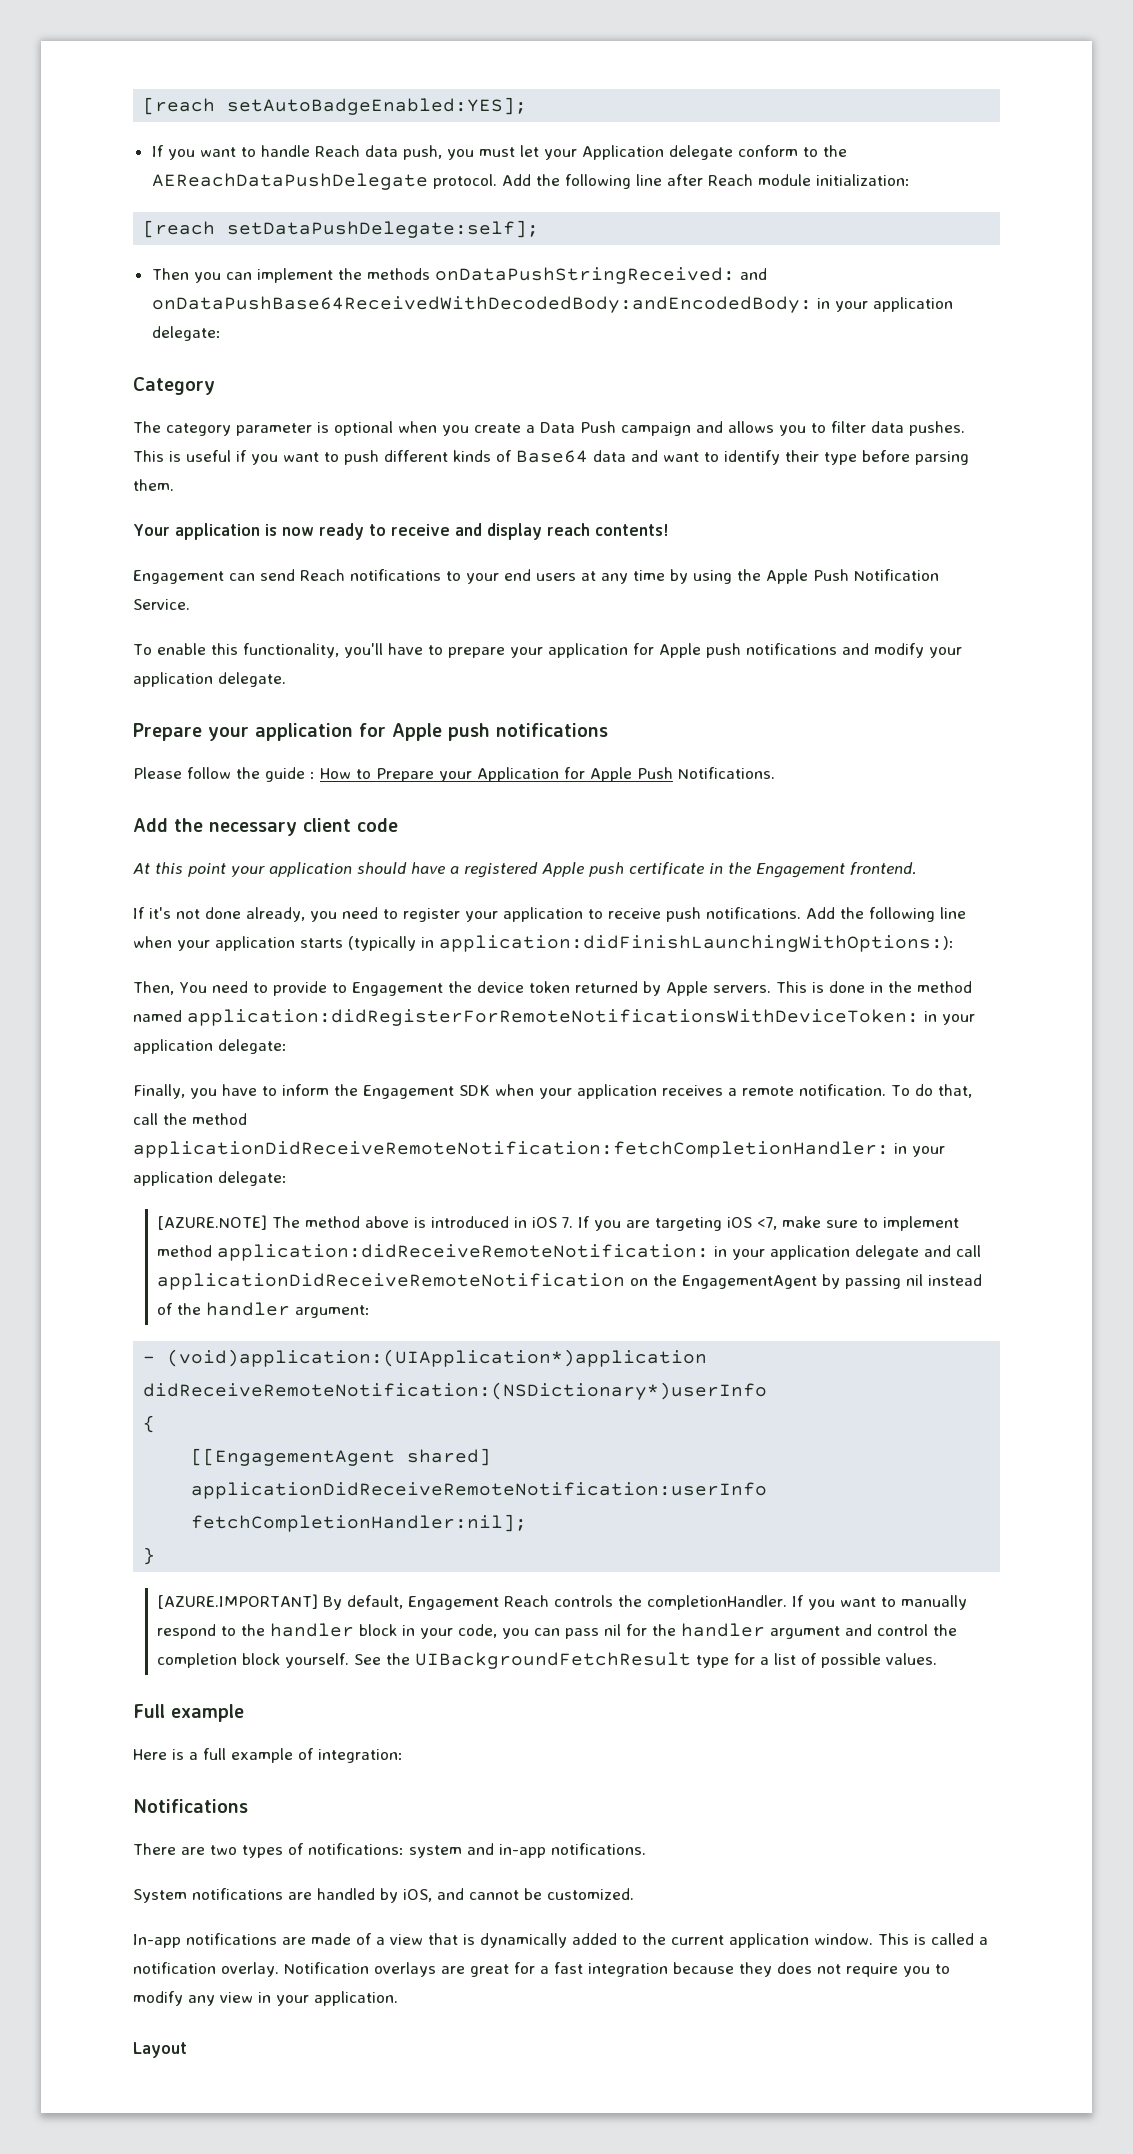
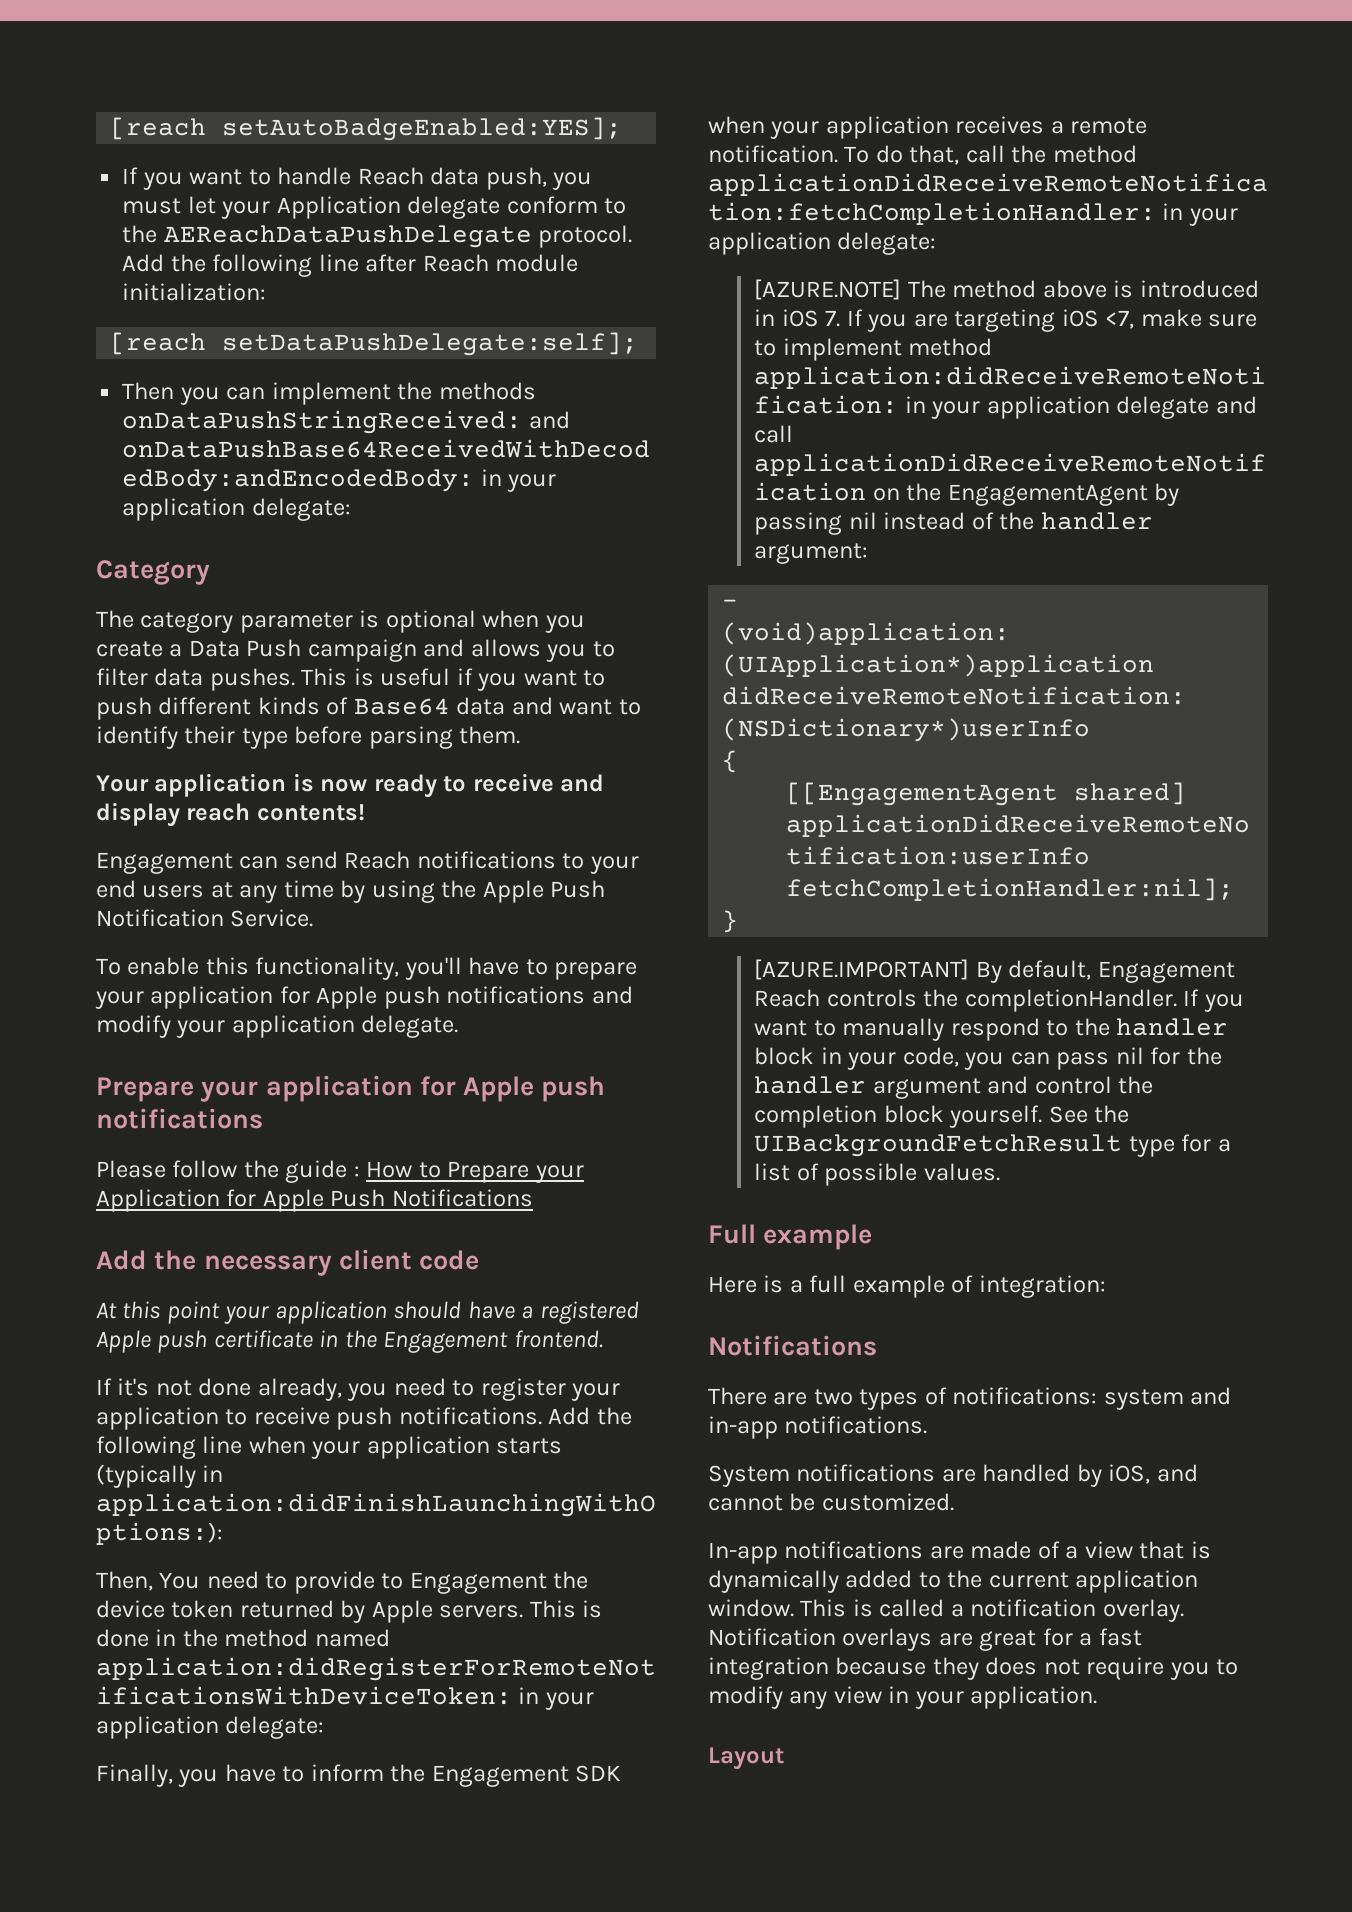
- Please follow the guide : How to Prepare your Application for Apple Push Notifications.
+ Please follow the guide : How to Prepare your Application for Apple Push Notifications

